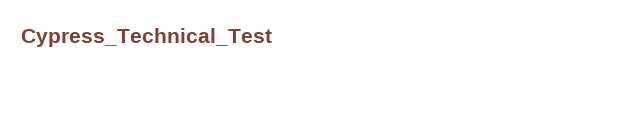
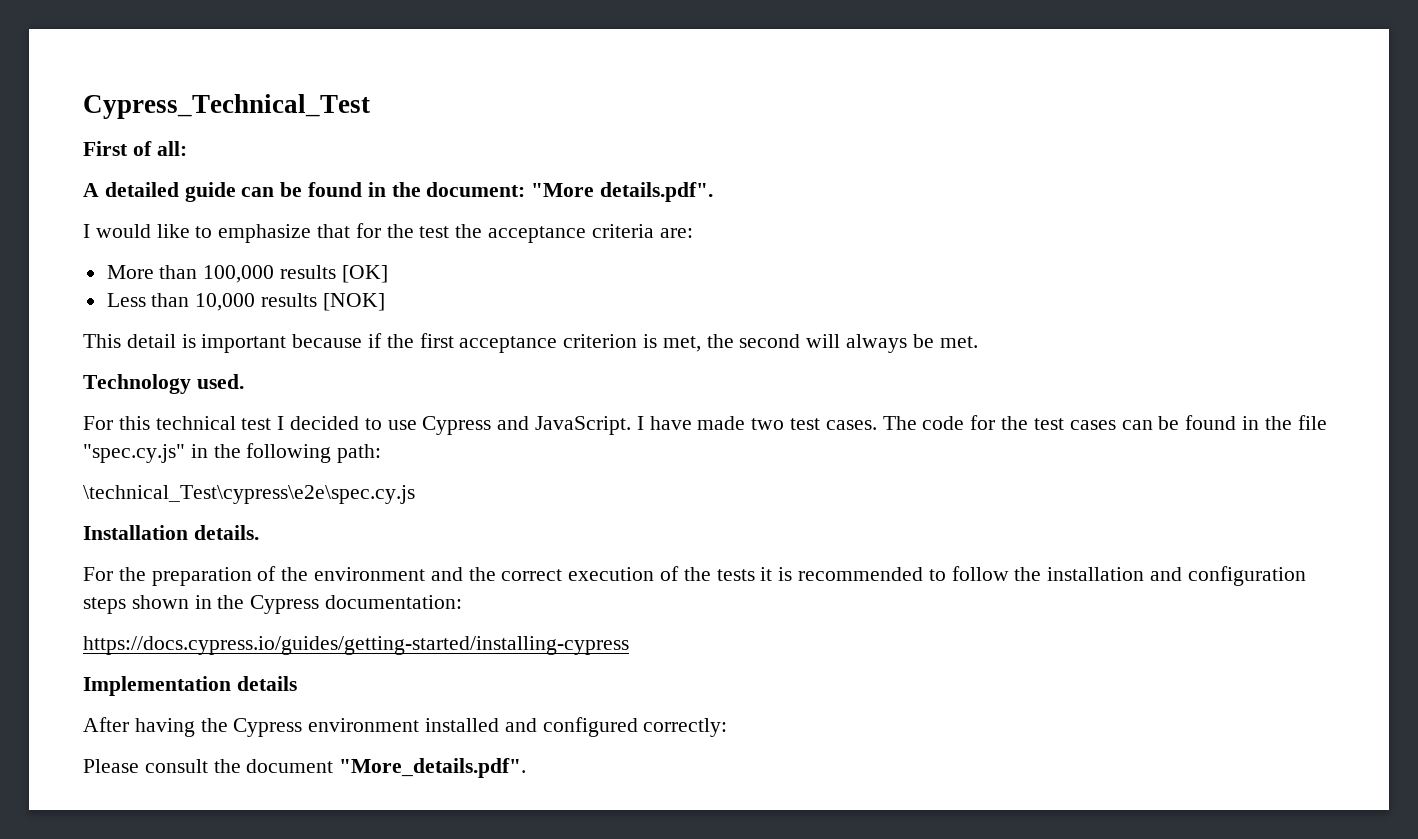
+ First of all:
+ A detailed guide can be found in the document: "More details.pdf".
+ I would like to emphasize that for the test the acceptance criteria are:
+ More than 100,000 results [OK]
+ Less than 10,000 results [NOK]
+ This detail is important because if the first acceptance criterion is met, the second will always be met.
+ Technology used.
+ For this technical test I decided to use Cypress and JavaScript. I have made two test cases. The code for the test cases can be found in the file "spec.cy.js" in the following path:
+ \technical_Test\cypress\e2e\spec.cy.js
+ Installation details.
+ For the preparation of the environment and the correct execution of the tests it is recommended to follow the installation and configuration steps shown in the Cypress documentation:
+ https://docs.cypress.io/guides/getting-started/installing-cypress
+ Implementation details
+ After having the Cypress environment installed and configured correctly:
+ Please consult the document "More_details.pdf".

